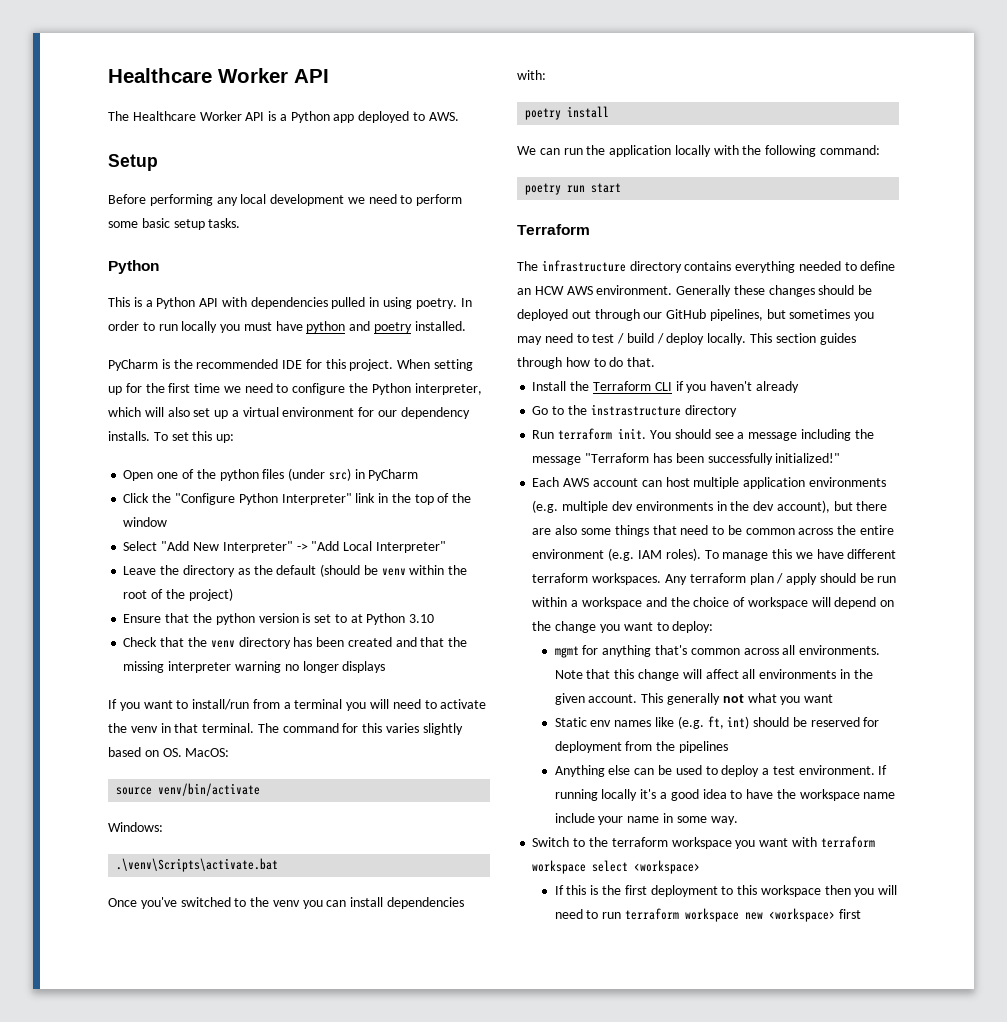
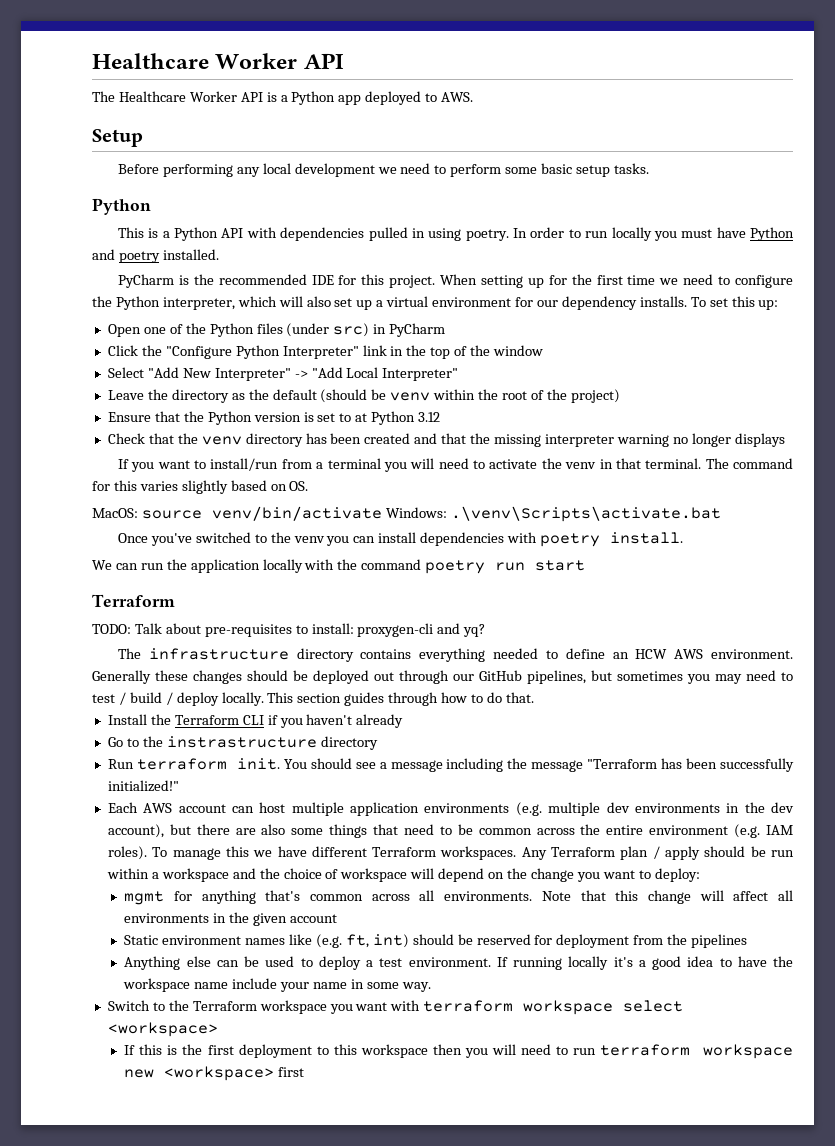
- In order to run locally you must have python and poetry installed.
+ In order to run locally you must have Python and poetry installed.
- Open one of the python files (under src) in PyCharm
+ Open one of the Python files (under src) in PyCharm
- Ensure that the python version is set to at Python 3.10
+ Ensure that the Python version is set to at Python 3.12
- The command for this varies slightly based on OS. MacOS:
- source venv/bin/activate
- Windows:
- .\venv\Scripts\activate.bat
+ The command for this varies slightly based on OS.
+ MacOS: source venv/bin/activate Windows: .\venv\Scripts\activate.bat
- Once you've switched to the venv you can install dependencies with:
- poetry install
+ Once you've switched to the venv you can install dependencies with poetry install.
- We can run the application locally with the following command:
- poetry run start
+ We can run the application locally with the command poetry run start
+ TODO: Talk about pre-requisites to install: proxygen-cli and yq?
- To manage this we have different terraform workspaces.
+ To manage this we have different Terraform workspaces.
- Any terraform plan / apply should be run within a workspace and the choice of workspace will depend on the change you want to deploy:
+ Any Terraform plan / apply should be run within a workspace and the choice of workspace will depend on the change you want to deploy:
- Note that this change will affect all environments in the given account. This generally not what you want
+ Note that this change will affect all environments in the given account
- Static env names like (e.g. ft, int) should be reserved for deployment from the pipelines
+ Static environment names like (e.g. ft, int) should be reserved for deployment from the pipelines
- Switch to the terraform workspace you want with terraform workspace select <workspace>
+ Switch to the Terraform workspace you want with terraform workspace select <workspace>

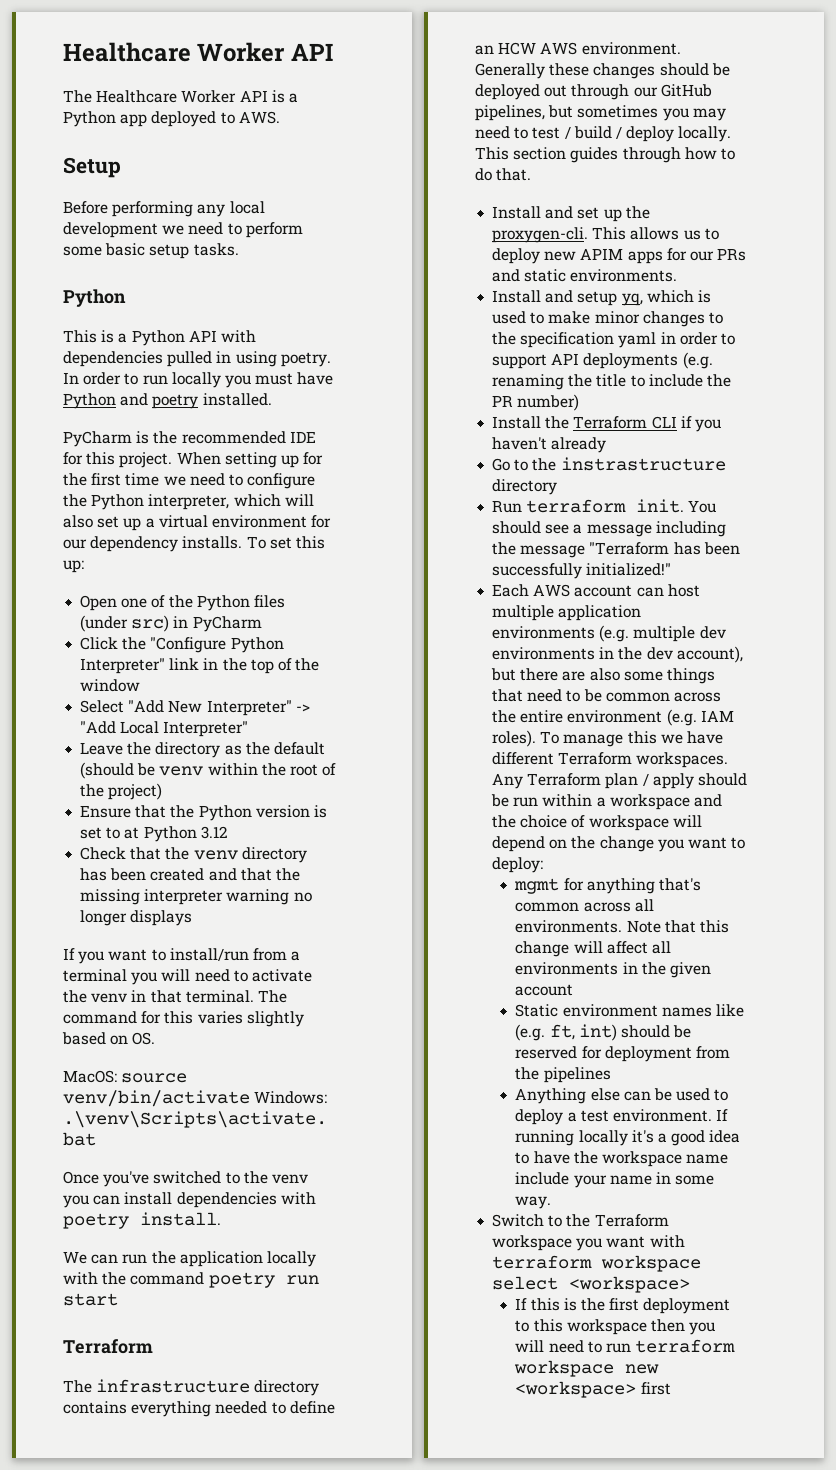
- TODO: Talk about pre-requisites to install: proxygen-cli and yq?
+ Install and set up the proxygen-cli. This allows us to deploy new APIM apps for our PRs and static environments.
+ Install and setup yq, which is used to make minor changes to the specification yaml in order to support API deployments (e.g. renaming the title to include the PR number)

